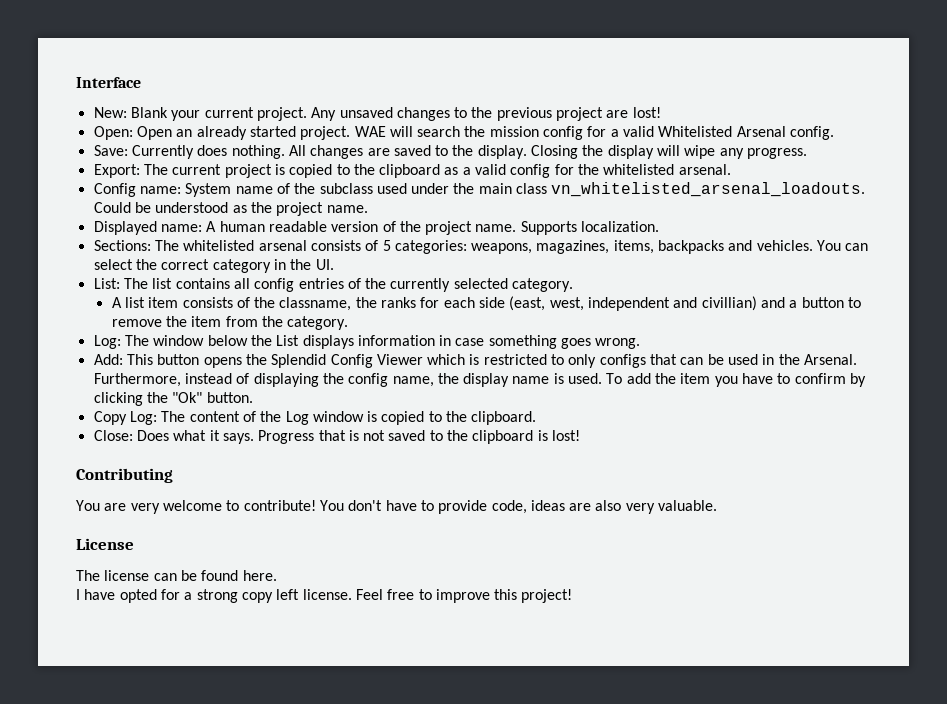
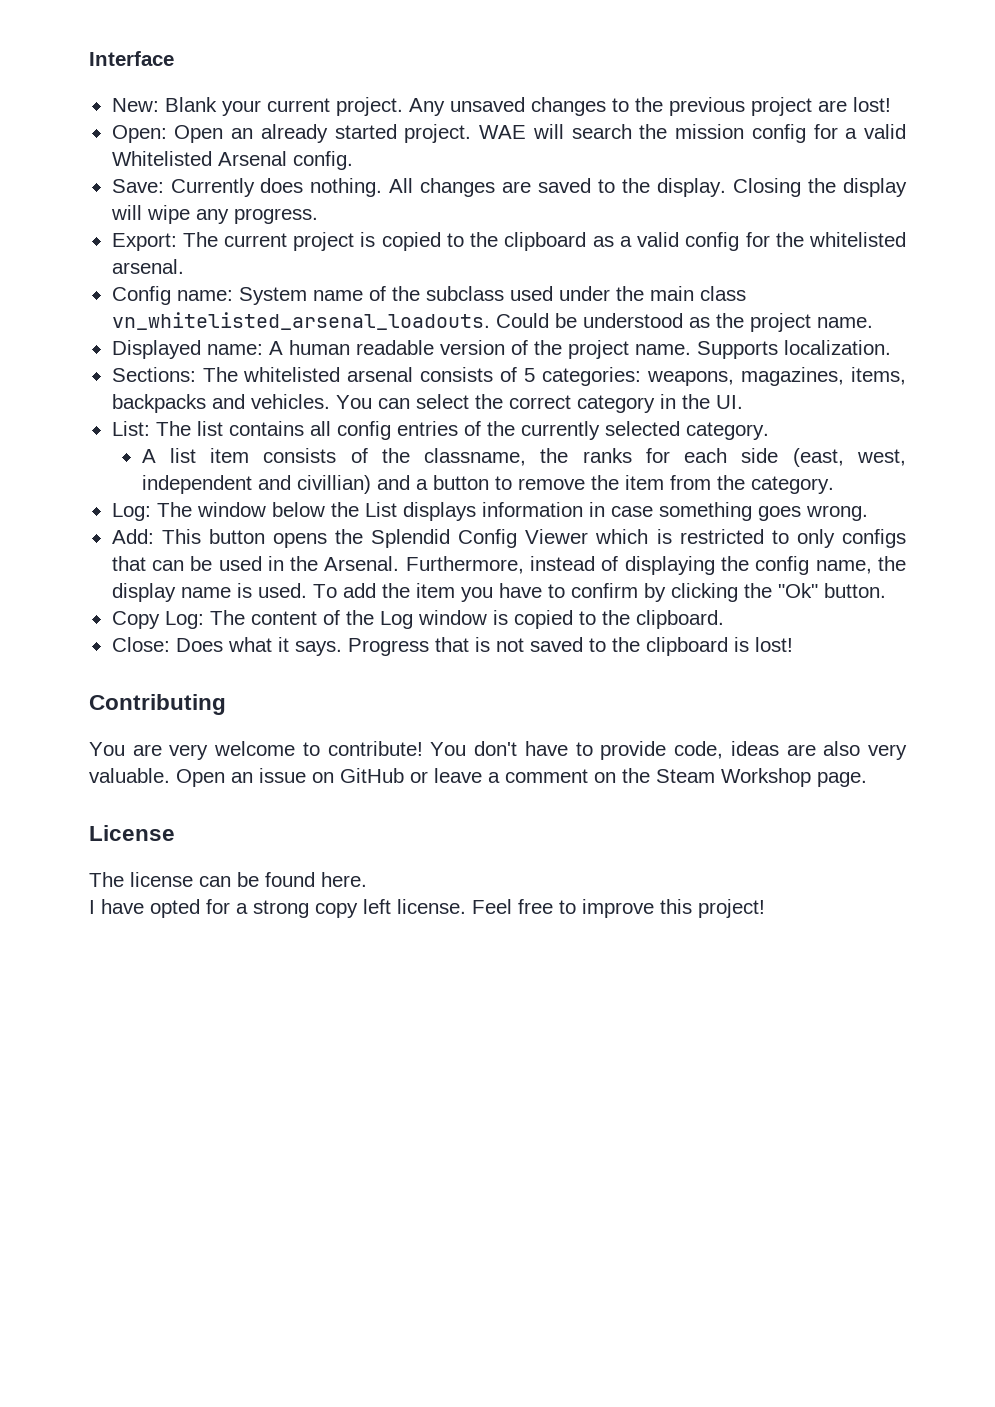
+ Open an issue on GitHub or leave a comment on the Steam Workshop page.

